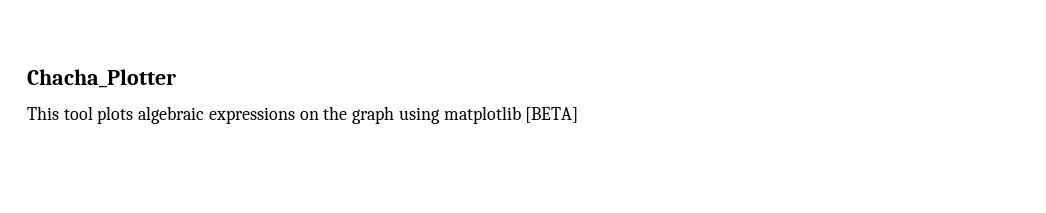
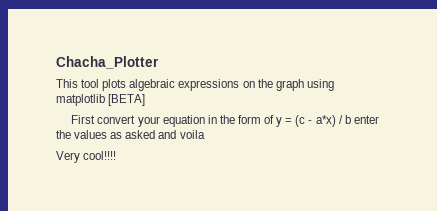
+ First convert your equation in the form of y = (c - a*x) / b enter the values as asked and voila
+ Very cool!!!!

